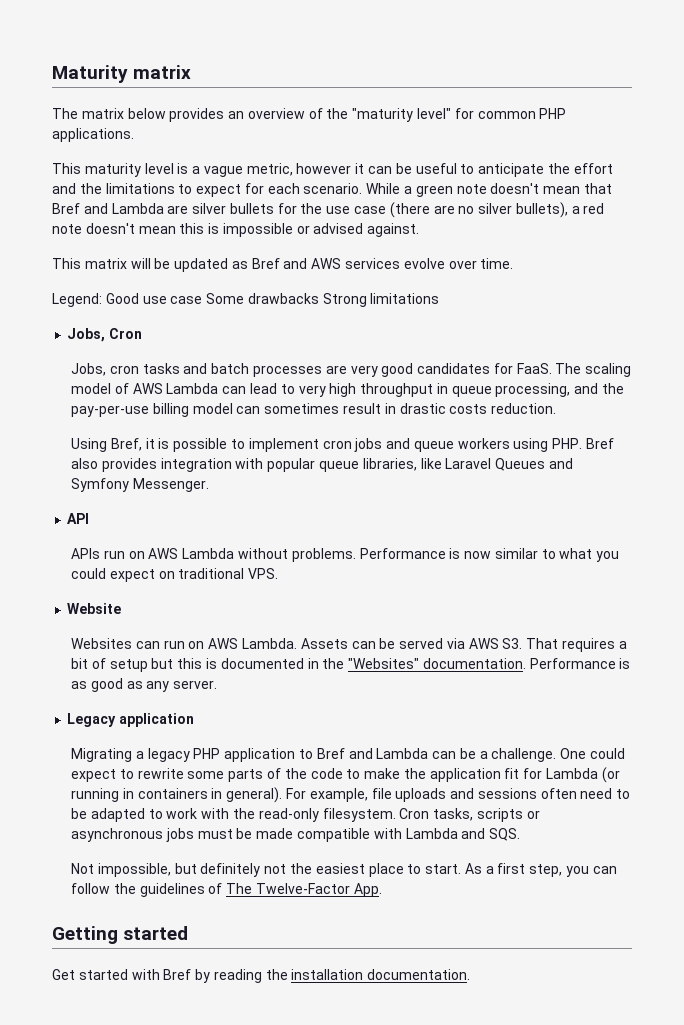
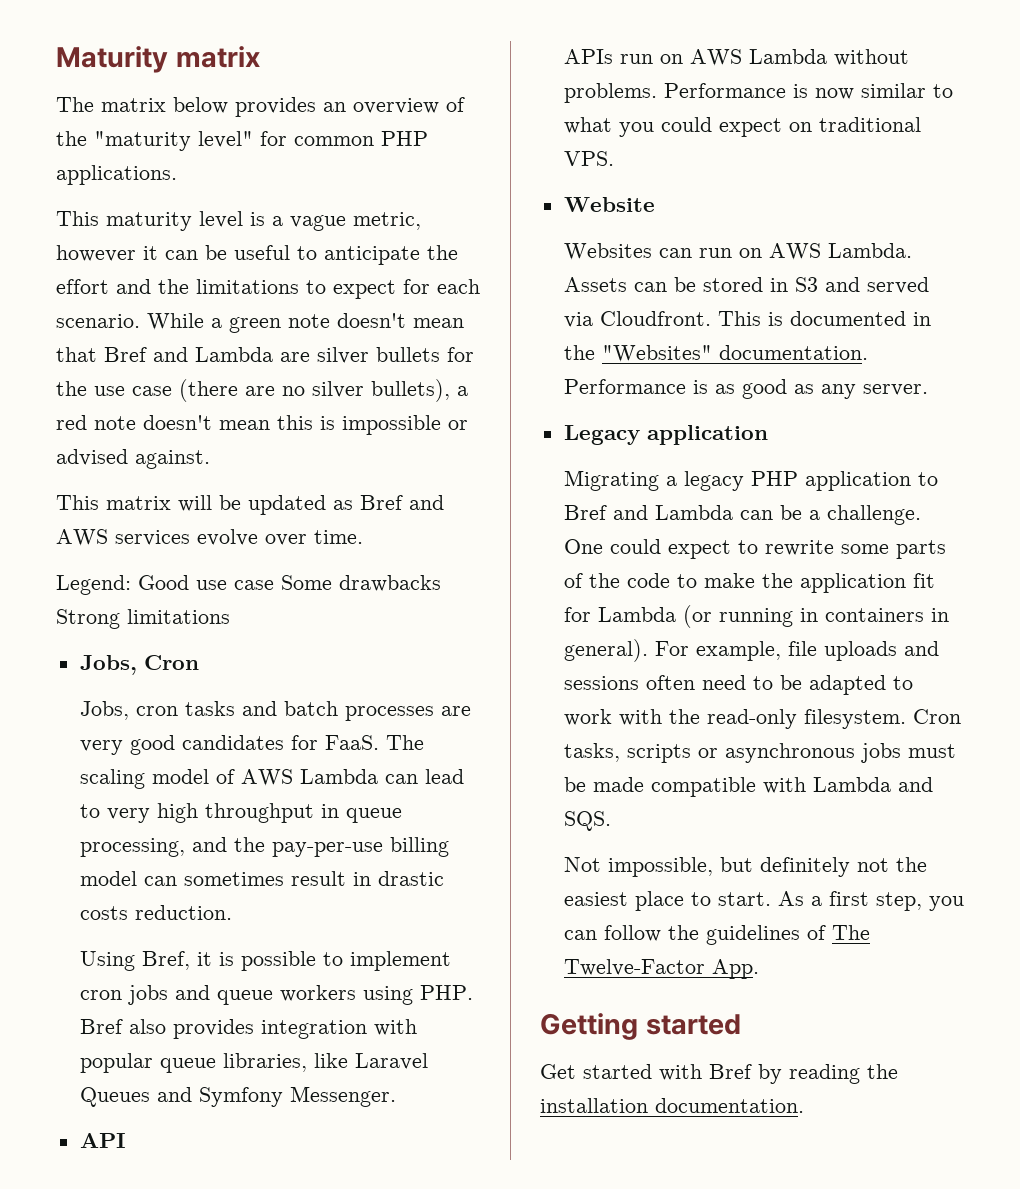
- Assets can be served via AWS S3. That requires a bit of setup but this is documented in the "Websites" documentation.
+ Assets can be stored in S3 and served via Cloudfront. This is documented in the "Websites" documentation.

